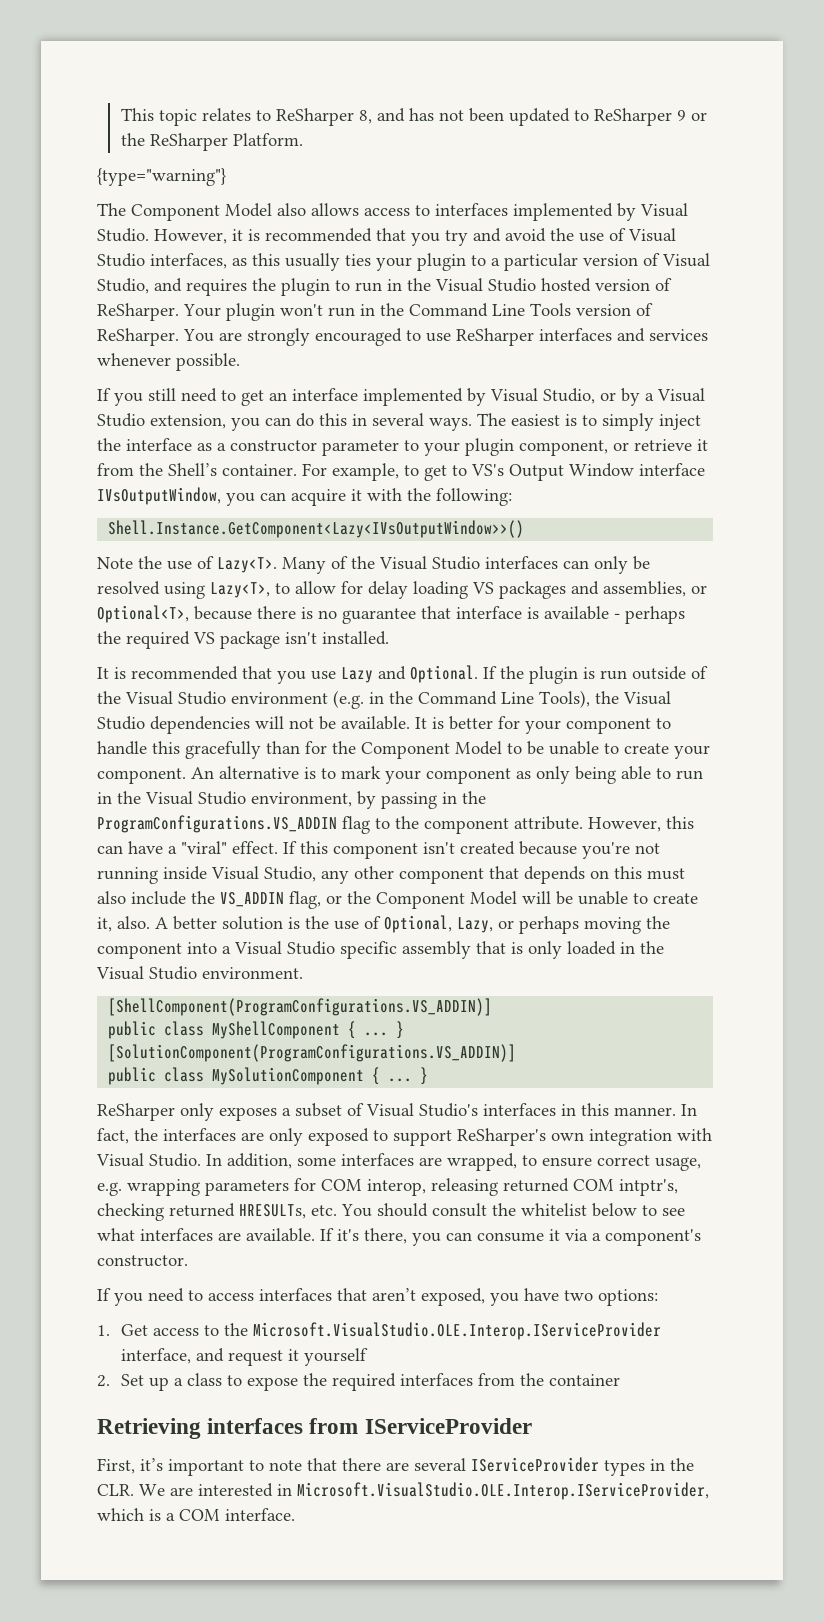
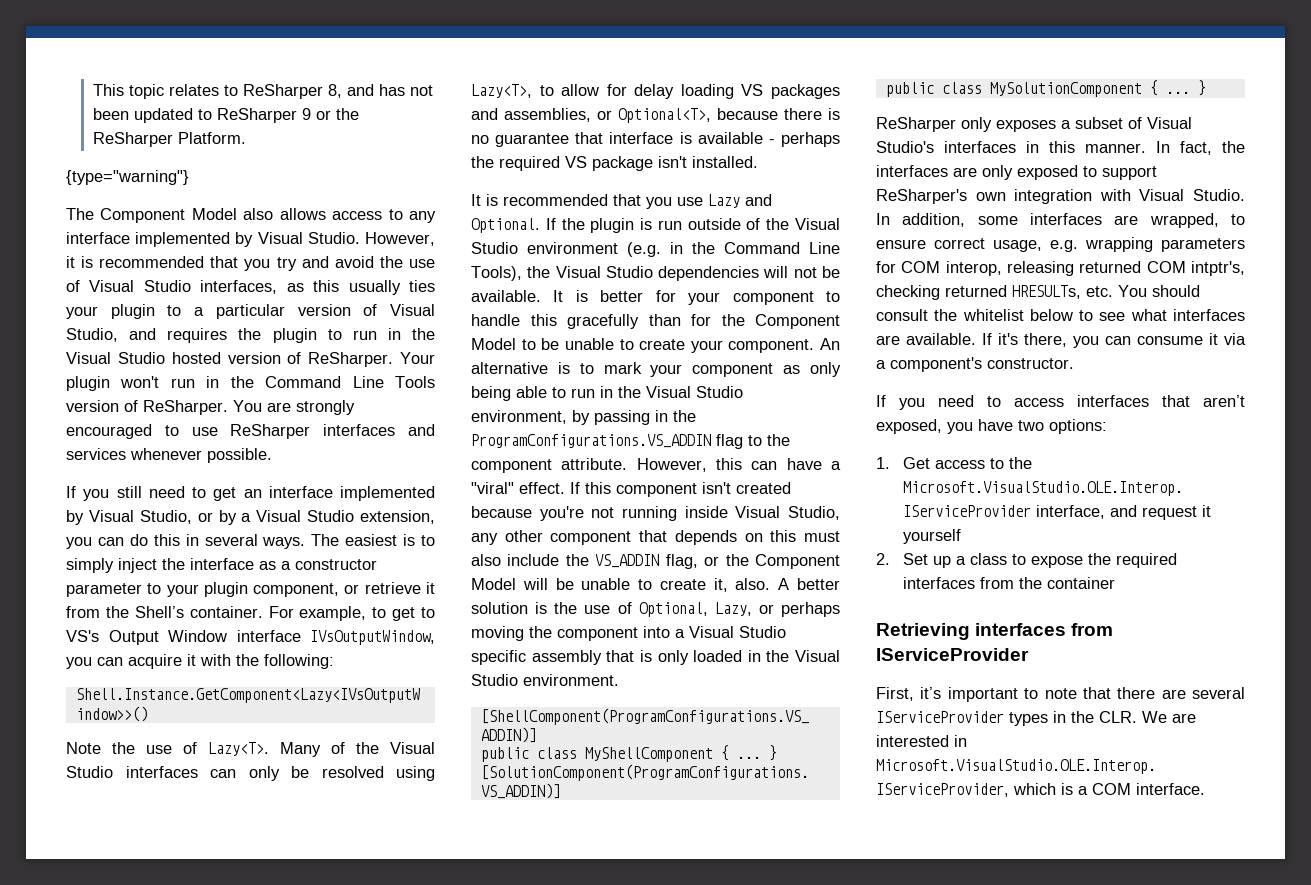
- The Component Model also allows access to interfaces implemented by Visual Studio.
+ The Component Model also allows access to any interface implemented by Visual Studio.

